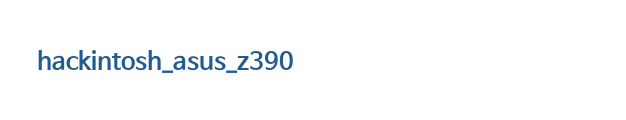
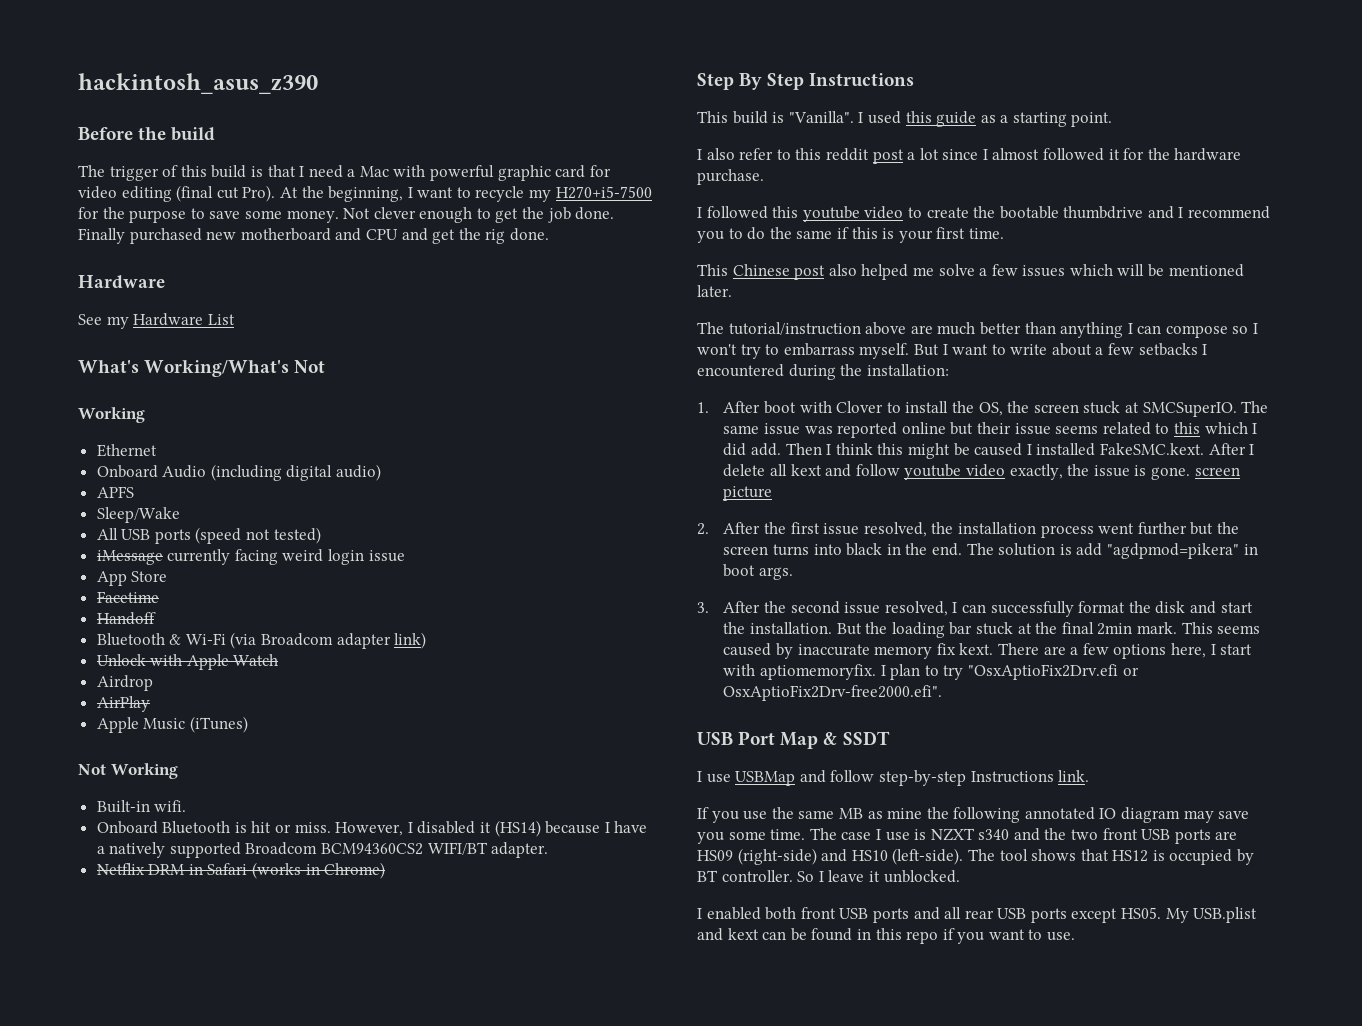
+ Before the build
+ The trigger of this build is that I need a Mac with powerful graphic card for video editing (final cut Pro). At the beginning, I want to recycle my H270+i5-7500 for the purpose to save some money. Not clever enough to get the job done. Finally purchased new motherboard and CPU and get the rig done.
+ Hardware
+ See my Hardware List
+ What's Working/What's Not
+ Working
+ Ethernet
+ Onboard Audio (including digital audio)
+ APFS
+ Sleep/Wake
+ All USB ports (speed not tested)
+ iMessage currently facing weird login issue
+ App Store
+ Facetime
+ Handoff
+ Bluetooth & Wi-Fi (via Broadcom adapter link)
+ Unlock with Apple Watch
+ Airdrop
+ AirPlay
+ Apple Music (iTunes)
+ Not Working
+ Built-in wifi.
+ Onboard Bluetooth is hit or miss. However, I disabled it (HS14) because I have a natively supported Broadcom BCM94360CS2 WIFI/BT adapter.
+ Netflix DRM in Safari (works in Chrome)
+ Step By Step Instructions
+ This build is "Vanilla". I used this guide as a starting point.
+ I also refer to this reddit post a lot since I almost followed it for the hardware purchase.
+ I followed this youtube video to create the bootable thumbdrive and I recommend you to do the same if this is your first time.
+ This Chinese post also helped me solve a few issues which will be mentioned later.
+ The tutorial/instruction above are much better than anything I can compose so I won't try to embarrass myself. But I want to write about a few setbacks I encountered during the installation:
+ 1. After boot with Clover to install the OS, the screen stuck at SMCSuperIO. The same issue was reported online but their issue seems related to this which I did add. Then I think this might be caused I installed FakeSMC.kext. After I delete all kext and follow youtube video exactly, the issue is gone. screen picture
+ 2. After the first issue resolved, the installation process went further but the screen turns into black in the end. The solution is add "agdpmod=pikera" in boot args.
+ 3. After the second issue resolved, I can successfully format the disk and start the installation. But the loading bar stuck at the final 2min mark. This seems caused by inaccurate memory fix kext. There are a few options here, I start with aptiomemoryfix. I plan to try "OsxAptioFix2Drv.efi or OsxAptioFix2Drv-free2000.efi".
+ USB Port Map & SSDT
+ I use USBMap and follow step-by-step Instructions link.
+ If you use the same MB as mine the following annotated IO diagram may save you some time. The case I use is NZXT s340 and the two front USB ports are HS09 (right-side) and HS10 (left-side). The tool shows that HS12 is occupied by BT controller. So I leave it unblocked.
+ I enabled both front USB ports and all rear USB ports except HS05. My USB.plist and kext can be found in this repo if you want to use.

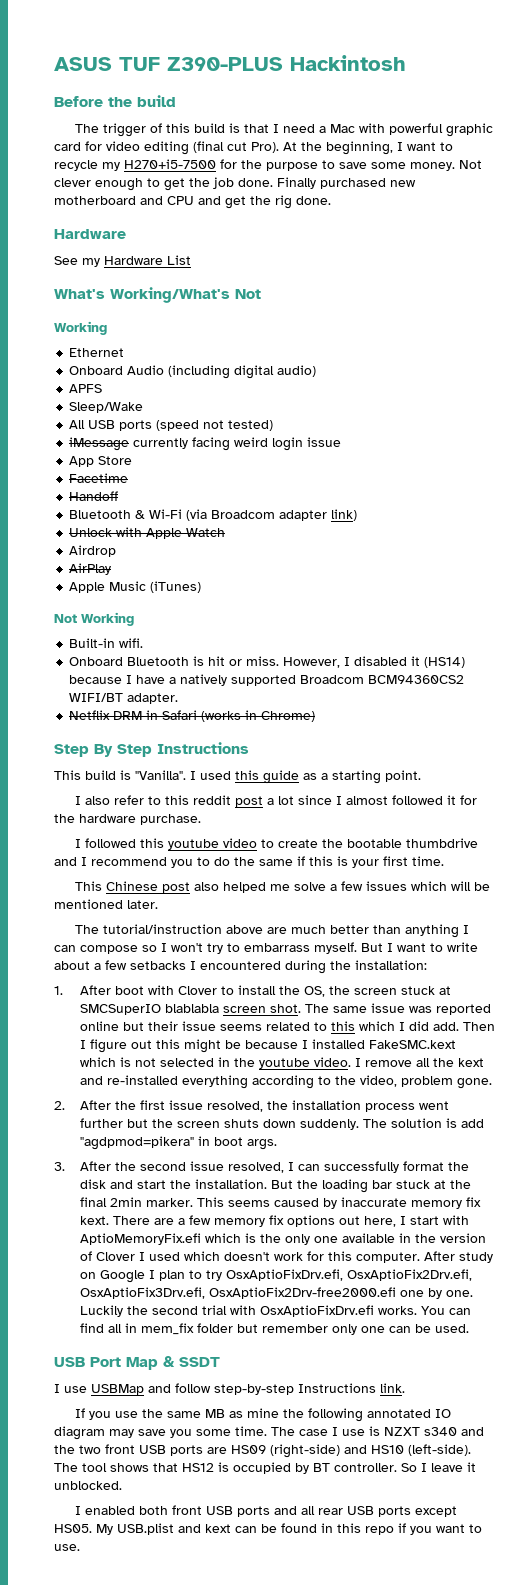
- hackintosh_asus_z390
+ ASUS TUF Z390-PLUS Hackintosh
- 1. After boot with Clover to install the OS, the screen stuck at SMCSuperIO.
+ 1. After boot with Clover to install the OS, the screen stuck at SMCSuperIO blablabla screen shot.
- Then I think this might be caused I installed FakeSMC.kext. After I delete all kext and follow youtube video exactly, the issue is gone. screen picture
+ Then I figure out this might be because I installed FakeSMC.kext which is not selected in the youtube video. I remove all the kext and re-installed everything according to the video, problem gone.
- 2. After the first issue resolved, the installation process went further but the screen turns into black in the end.
+ 2. After the first issue resolved, the installation process went further but the screen shuts down suddenly.
- But the loading bar stuck at the final 2min mark.
+ But the loading bar stuck at the final 2min marker.
- There are a few options here, I start with aptiomemoryfix. I plan to try "OsxAptioFix2Drv.efi or OsxAptioFix2Drv-free2000.efi".
+ There are a few memory fix options out here, I start with AptioMemoryFix.efi which is the only one available in the version of Clover I used which doesn't work for this computer. After study on Google I plan to try OsxAptioFixDrv.efi, OsxAptioFix2Drv.efi, OsxAptioFix3Drv.efi, OsxAptioFix2Drv-free2000.efi one by one. Luckily the second trial with OsxAptioFixDrv.efi works. You can find all in mem_fix folder but remember only one can be used.

